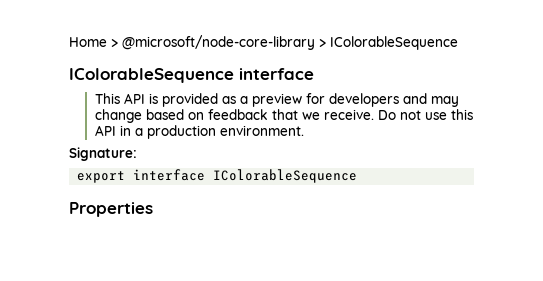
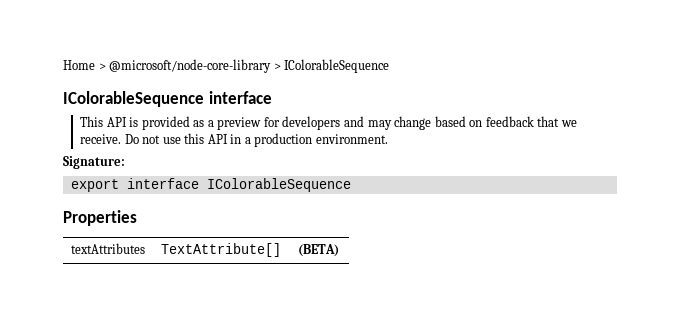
+ textAttributes | TextAttribute[] | (BETA)

